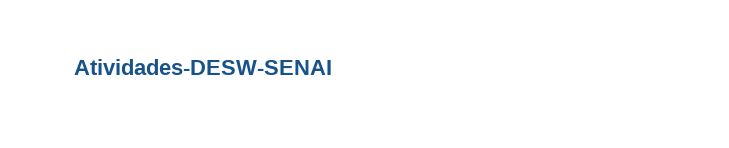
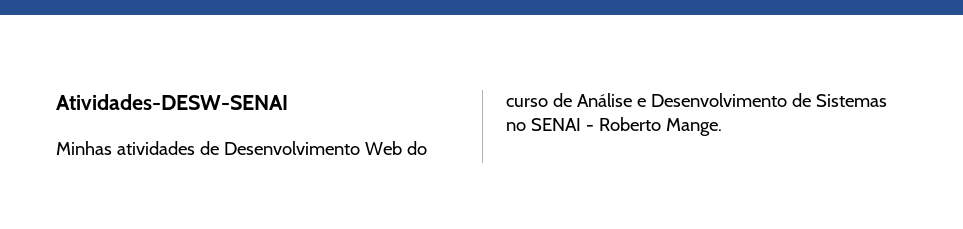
+ Minhas atividades de Desenvolvimento Web do curso de Análise e Desenvolvimento de Sistemas no SENAI - Roberto Mange.

